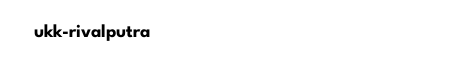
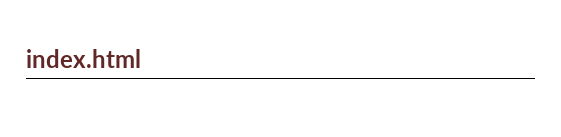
- ukk-rivalputra
+ index.html

